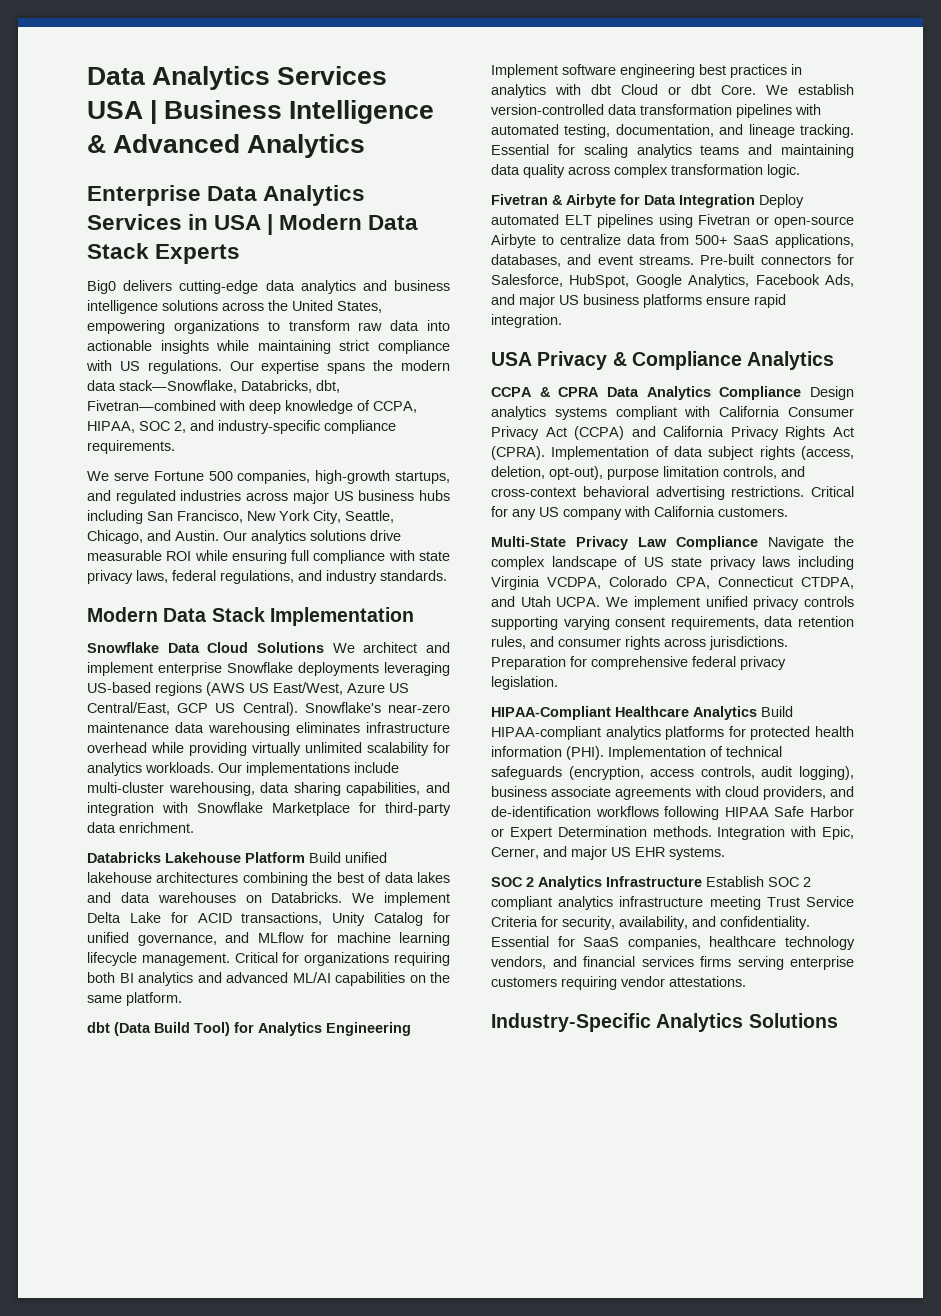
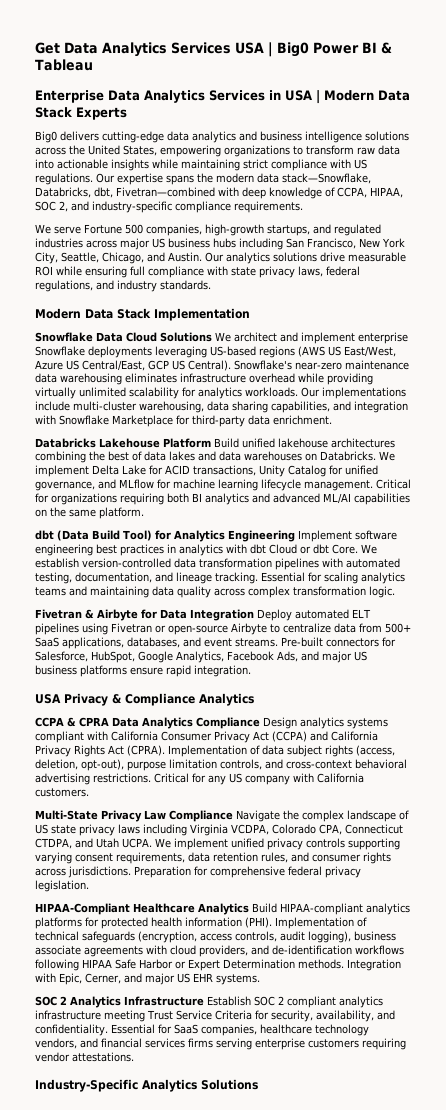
- Data Analytics Services USA | Business Intelligence & Advanced Analytics
+ Get Data Analytics Services USA | Big0 Power BI & Tableau

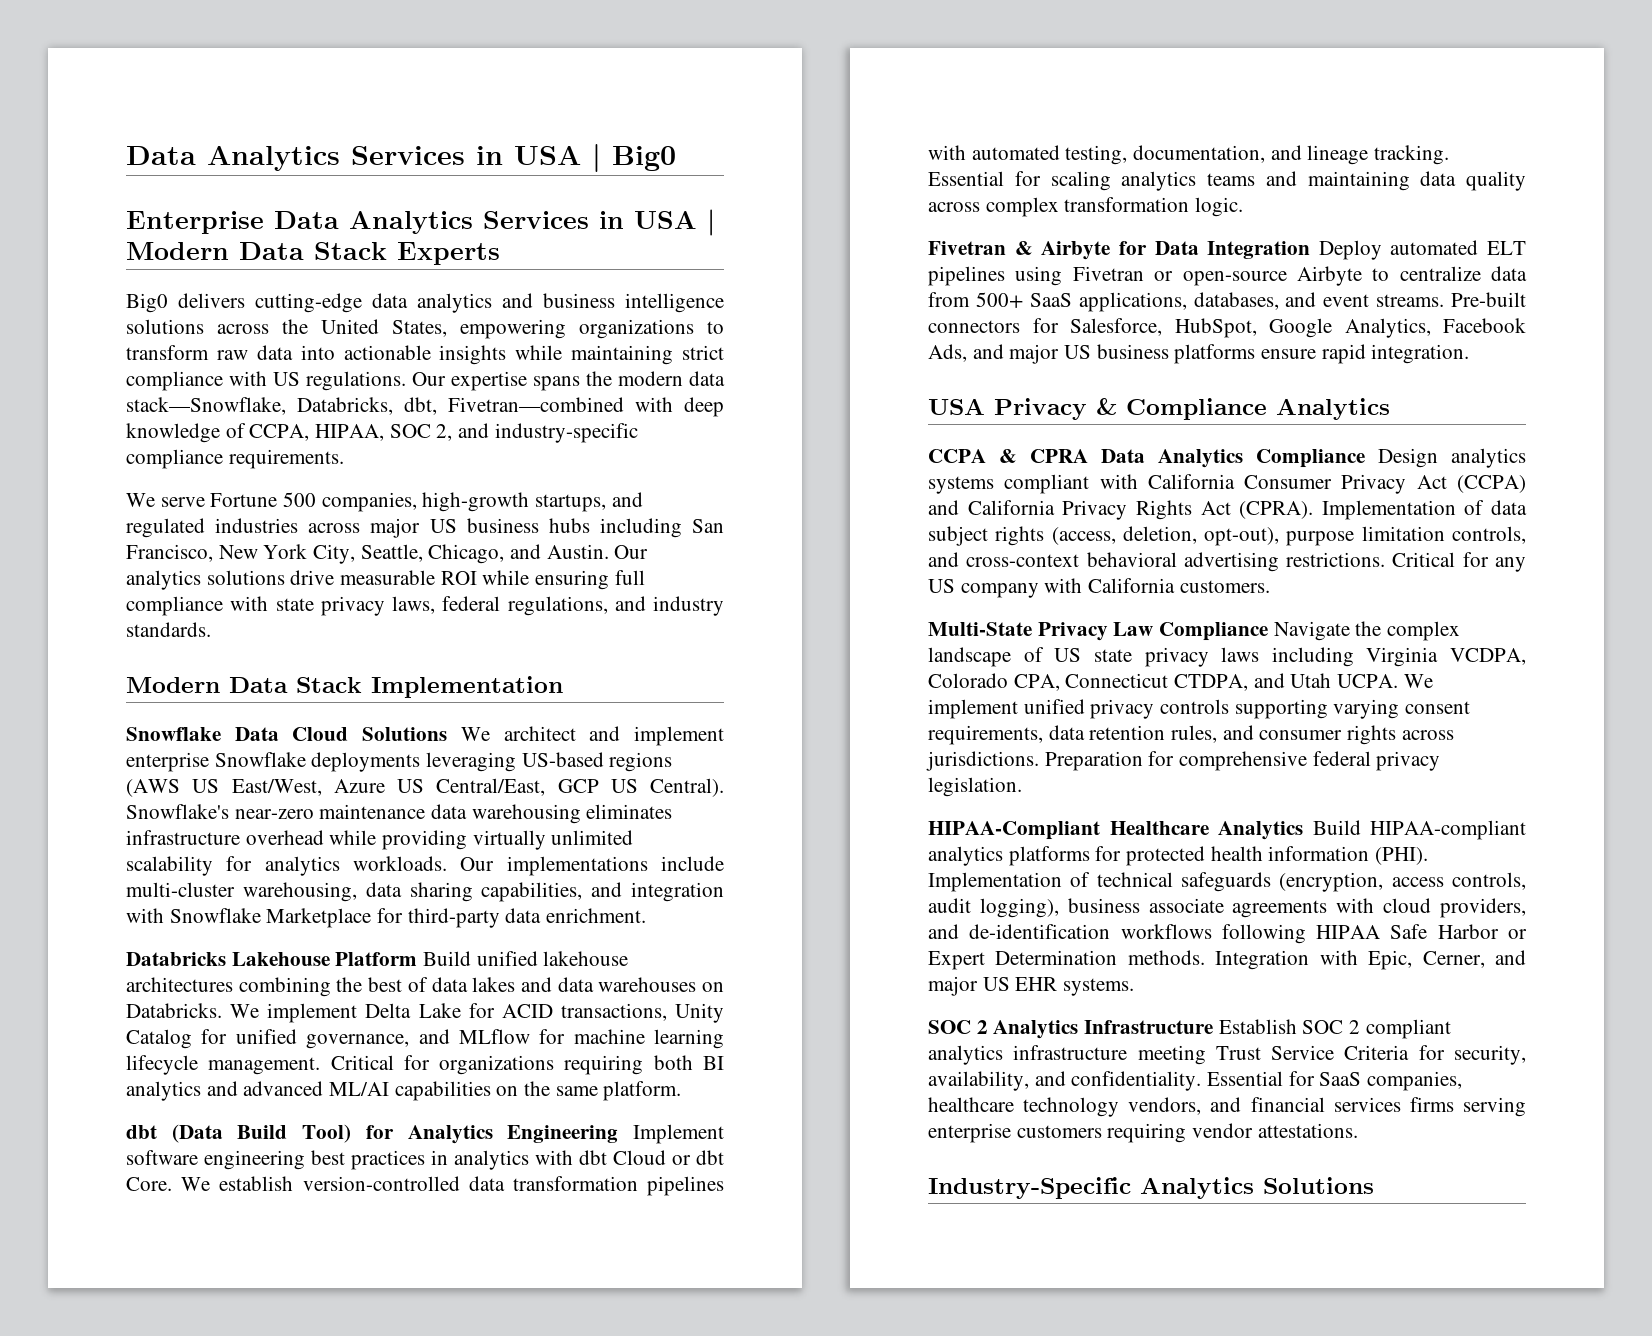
- Get Data Analytics Services USA | Big0 Power BI & Tableau
+ Data Analytics Services in USA | Big0

